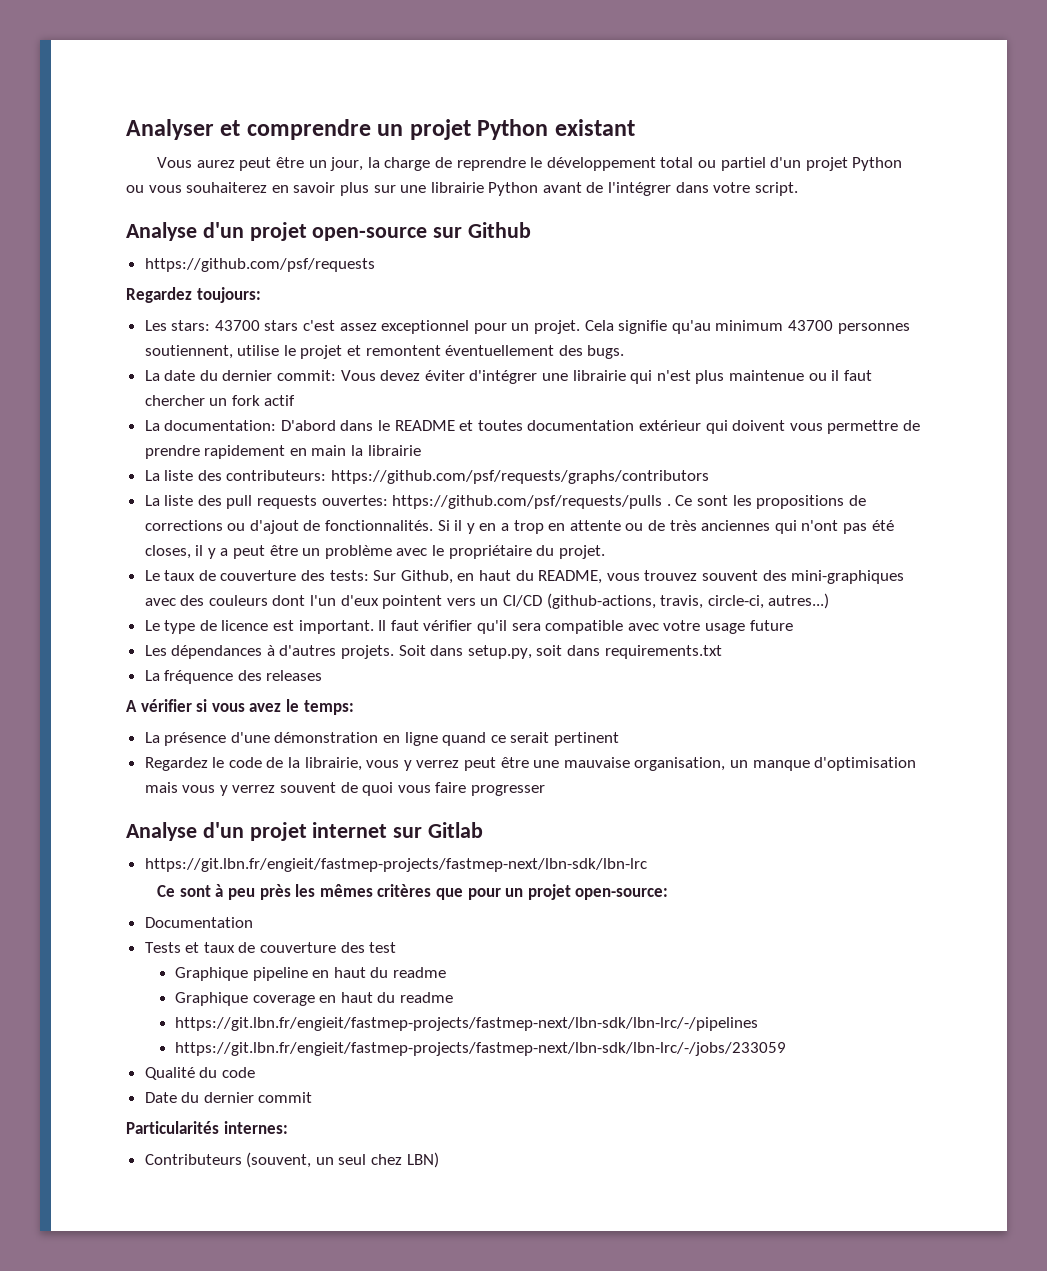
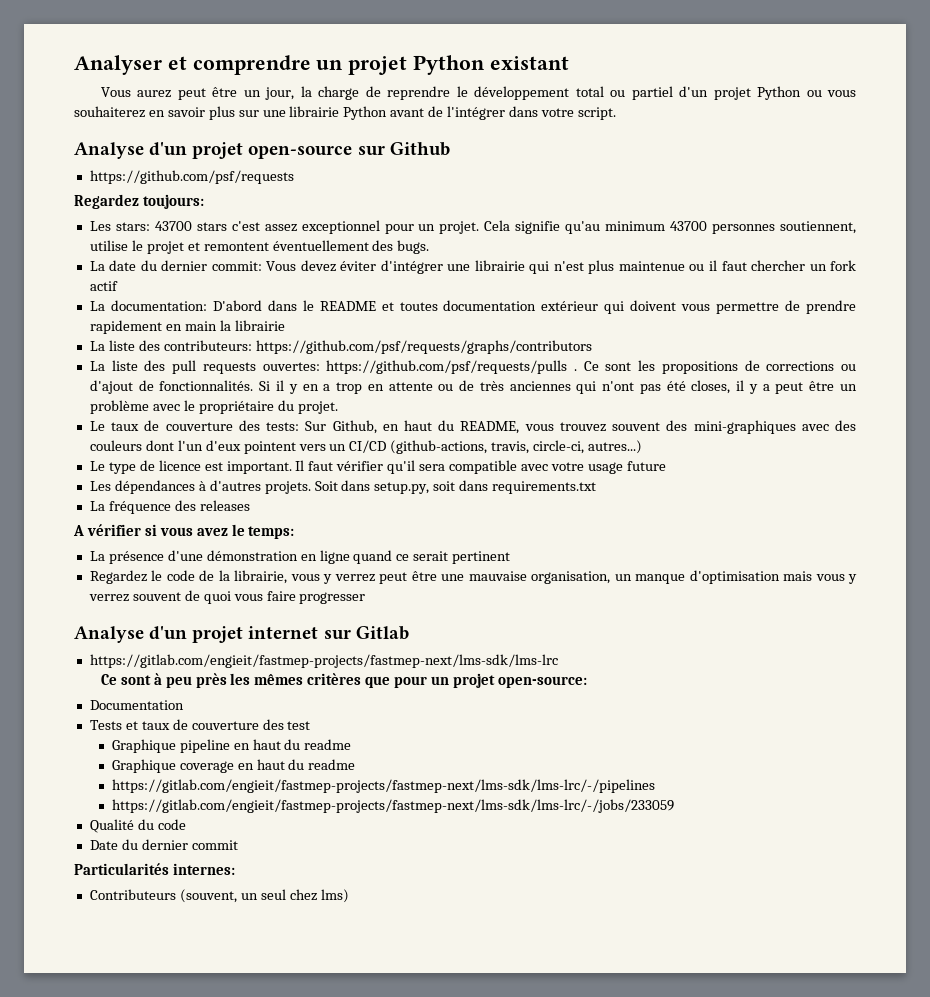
- https://git.lbn.fr/engieit/fastmep-projects/fastmep-next/lbn-sdk/lbn-lrc
+ https://gitlab.com/engieit/fastmep-projects/fastmep-next/lms-sdk/lms-lrc
- https://git.lbn.fr/engieit/fastmep-projects/fastmep-next/lbn-sdk/lbn-lrc/-/pipelines
- https://git.lbn.fr/engieit/fastmep-projects/fastmep-next/lbn-sdk/lbn-lrc/-/jobs/233059
+ https://gitlab.com/engieit/fastmep-projects/fastmep-next/lms-sdk/lms-lrc/-/pipelines
+ https://gitlab.com/engieit/fastmep-projects/fastmep-next/lms-sdk/lms-lrc/-/jobs/233059
- Contributeurs (souvent, un seul chez LBN)
+ Contributeurs (souvent, un seul chez lms)

